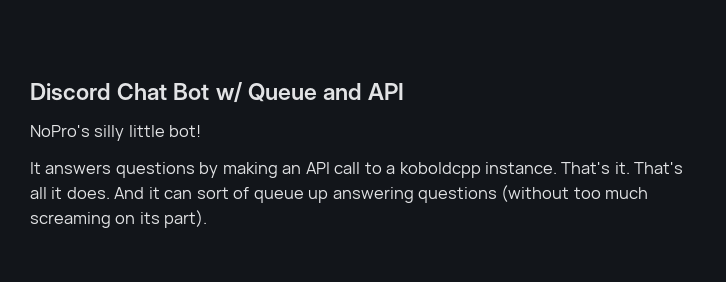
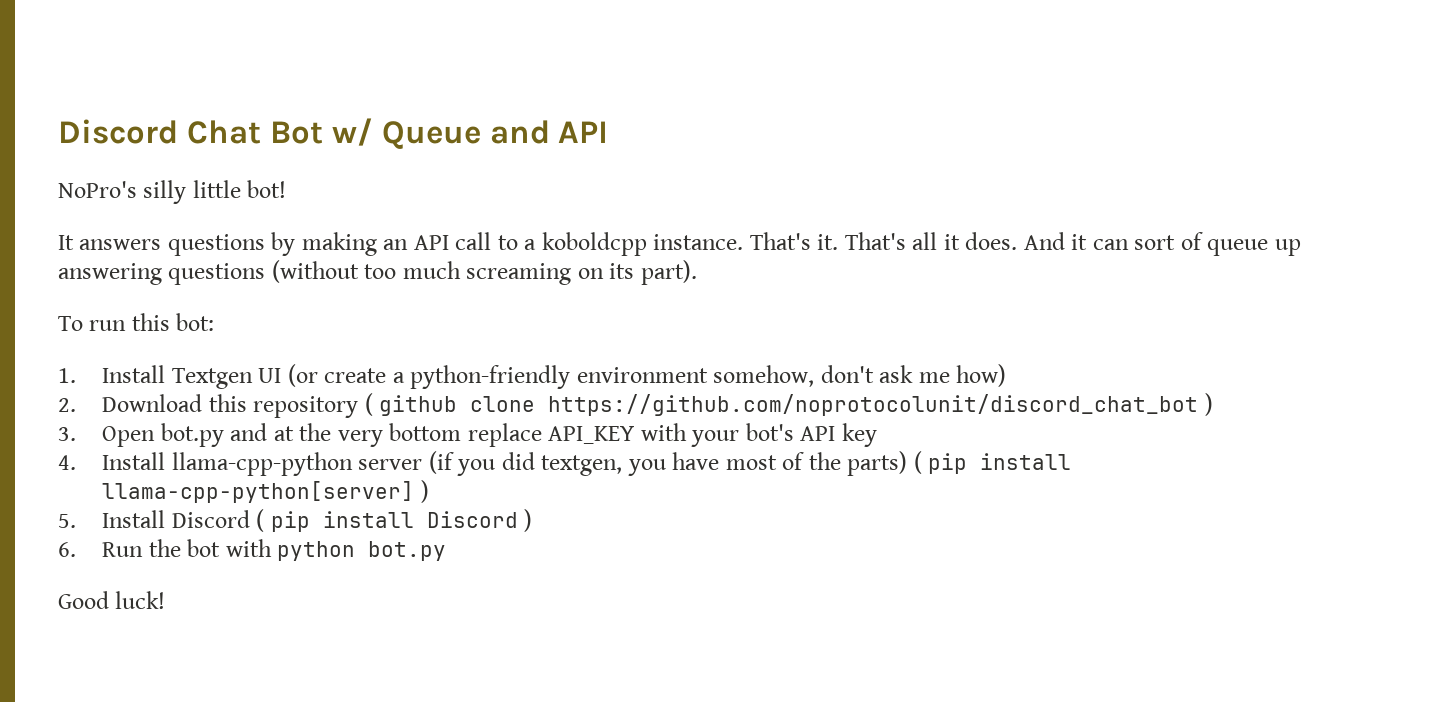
+ To run this bot:
+ 1. Install Textgen UI (or create a python-friendly environment somehow, don't ask me how)
+ 2. Download this repository ( github clone https://github.com/noprotocolunit/discord_chat_bot )
+ 3. Open bot.py and at the very bottom replace API_KEY with your bot's API key
+ 4. Install llama-cpp-python server (if you did textgen, you have most of the parts) ( pip install llama-cpp-python[server] )
+ 5. Install Discord ( pip install Discord )
+ 6. Run the bot with python bot.py
+ Good luck!

